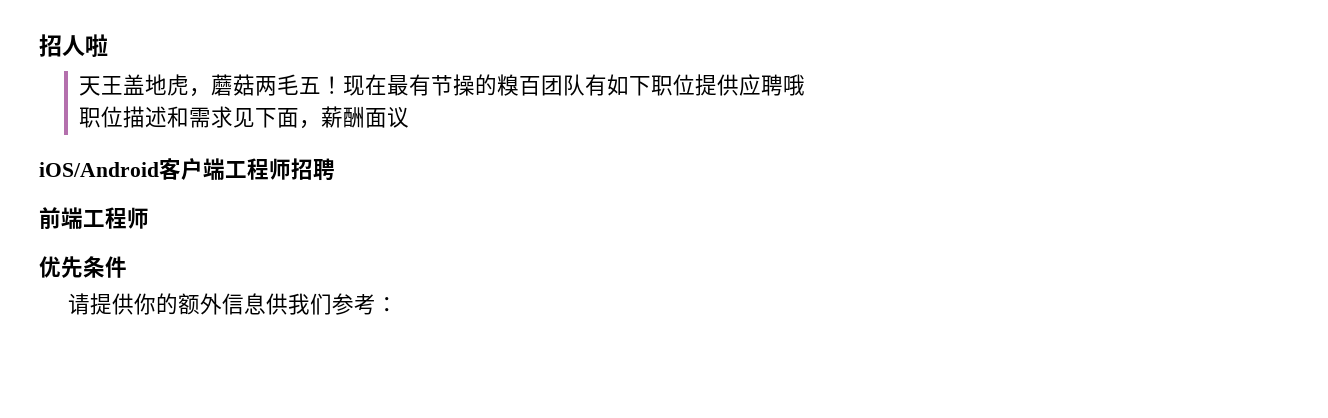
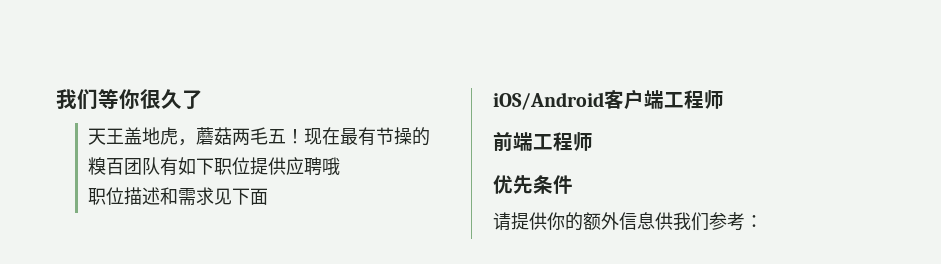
- 招人啦
+ 我们等你很久了
- 职位描述和需求见下面，薪酬面议
+ 职位描述和需求见下面
- iOS/Android客户端工程师招聘
+ iOS/Android客户端工程师

